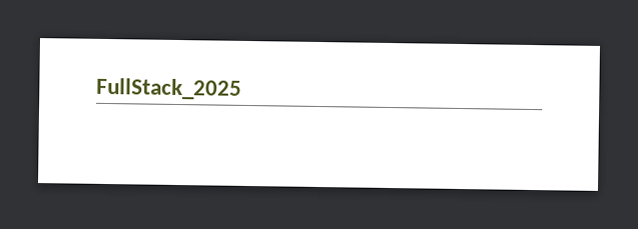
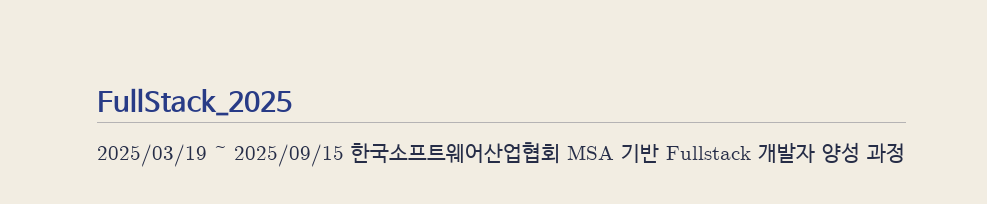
+ 2025/03/19 ~ 2025/09/15 한국소프트웨어산업협회 MSA 기반 Fullstack 개발자 양성 과정

